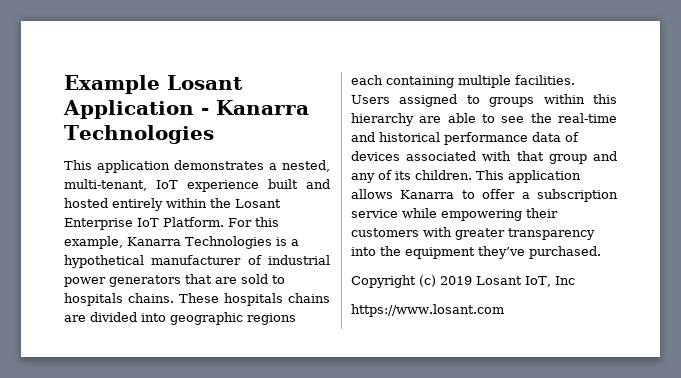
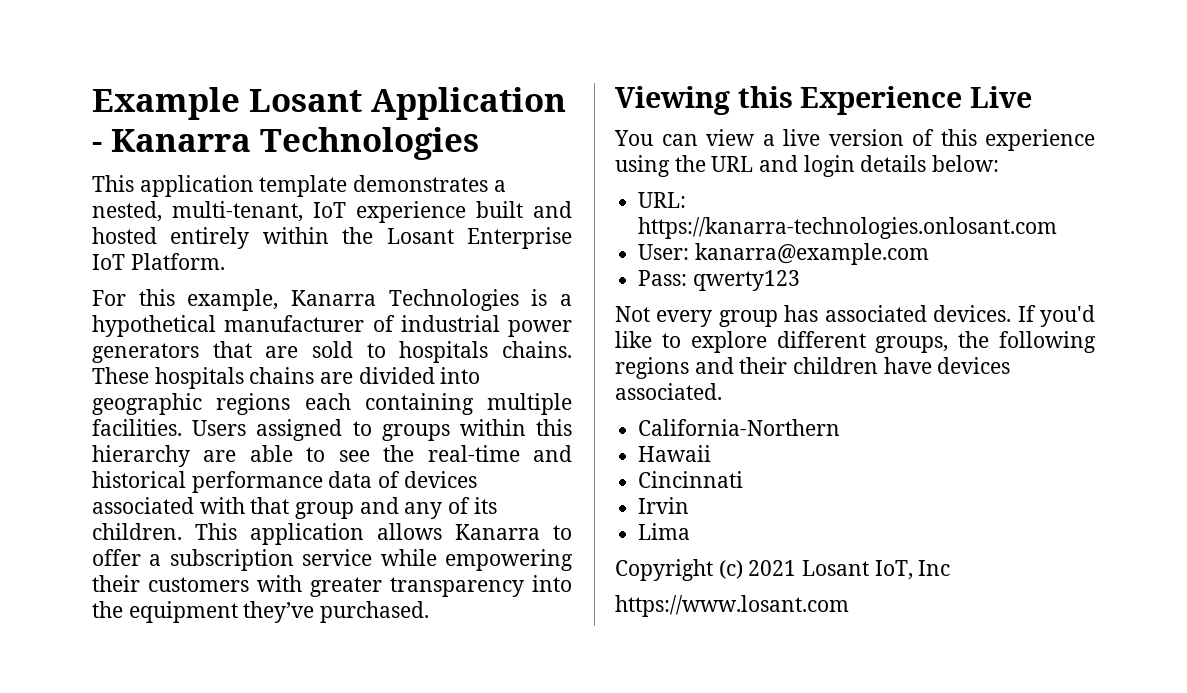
- This application demonstrates a nested, multi-tenant, IoT experience built and hosted entirely within the Losant Enterprise IoT Platform. For this example, Kanarra Technologies is a hypothetical manufacturer of industrial power generators that are sold to hospitals chains.
+ This application template demonstrates a nested, multi-tenant, IoT experience built and hosted entirely within the Losant Enterprise IoT Platform.
+ For this example, Kanarra Technologies is a hypothetical manufacturer of industrial power generators that are sold to hospitals chains.
+ Viewing this Experience Live
+ You can view a live version of this experience using the URL and login details below:
+ URL: https://kanarra-technologies.onlosant.com
+ User: kanarra@example.com
+ Pass: qwerty123
+ Not every group has associated devices. If you'd like to explore different groups, the following regions and their children have devices associated.
+ California-Northern
+ Hawaii
+ Cincinnati
+ Irvin
+ Lima
- Copyright (c) 2019 Losant IoT, Inc
+ Copyright (c) 2021 Losant IoT, Inc

